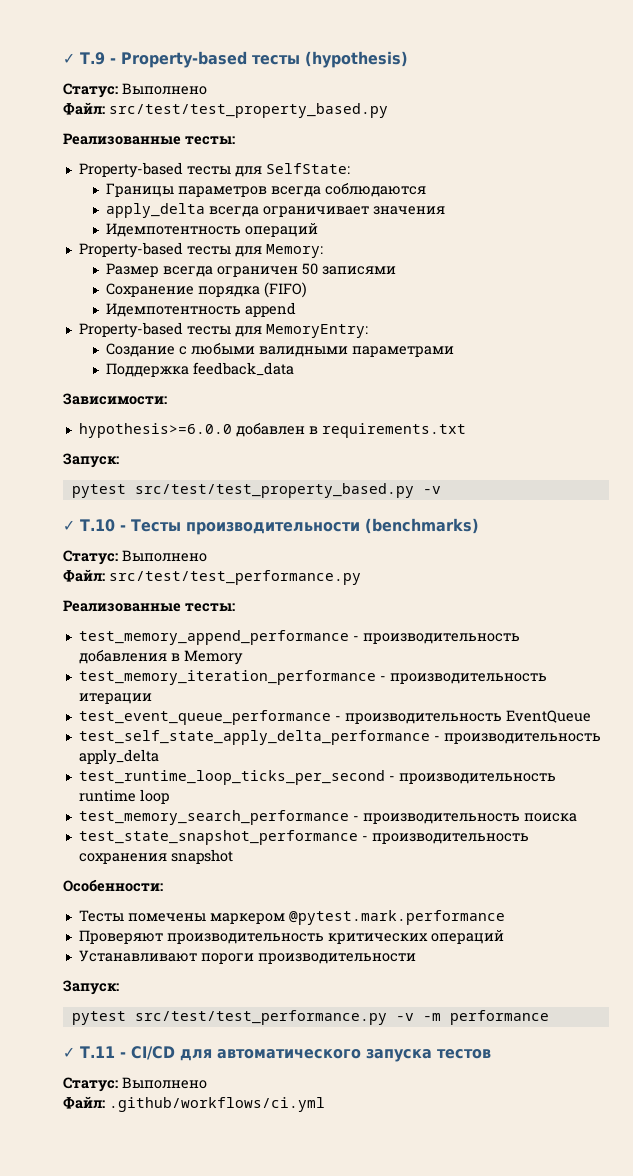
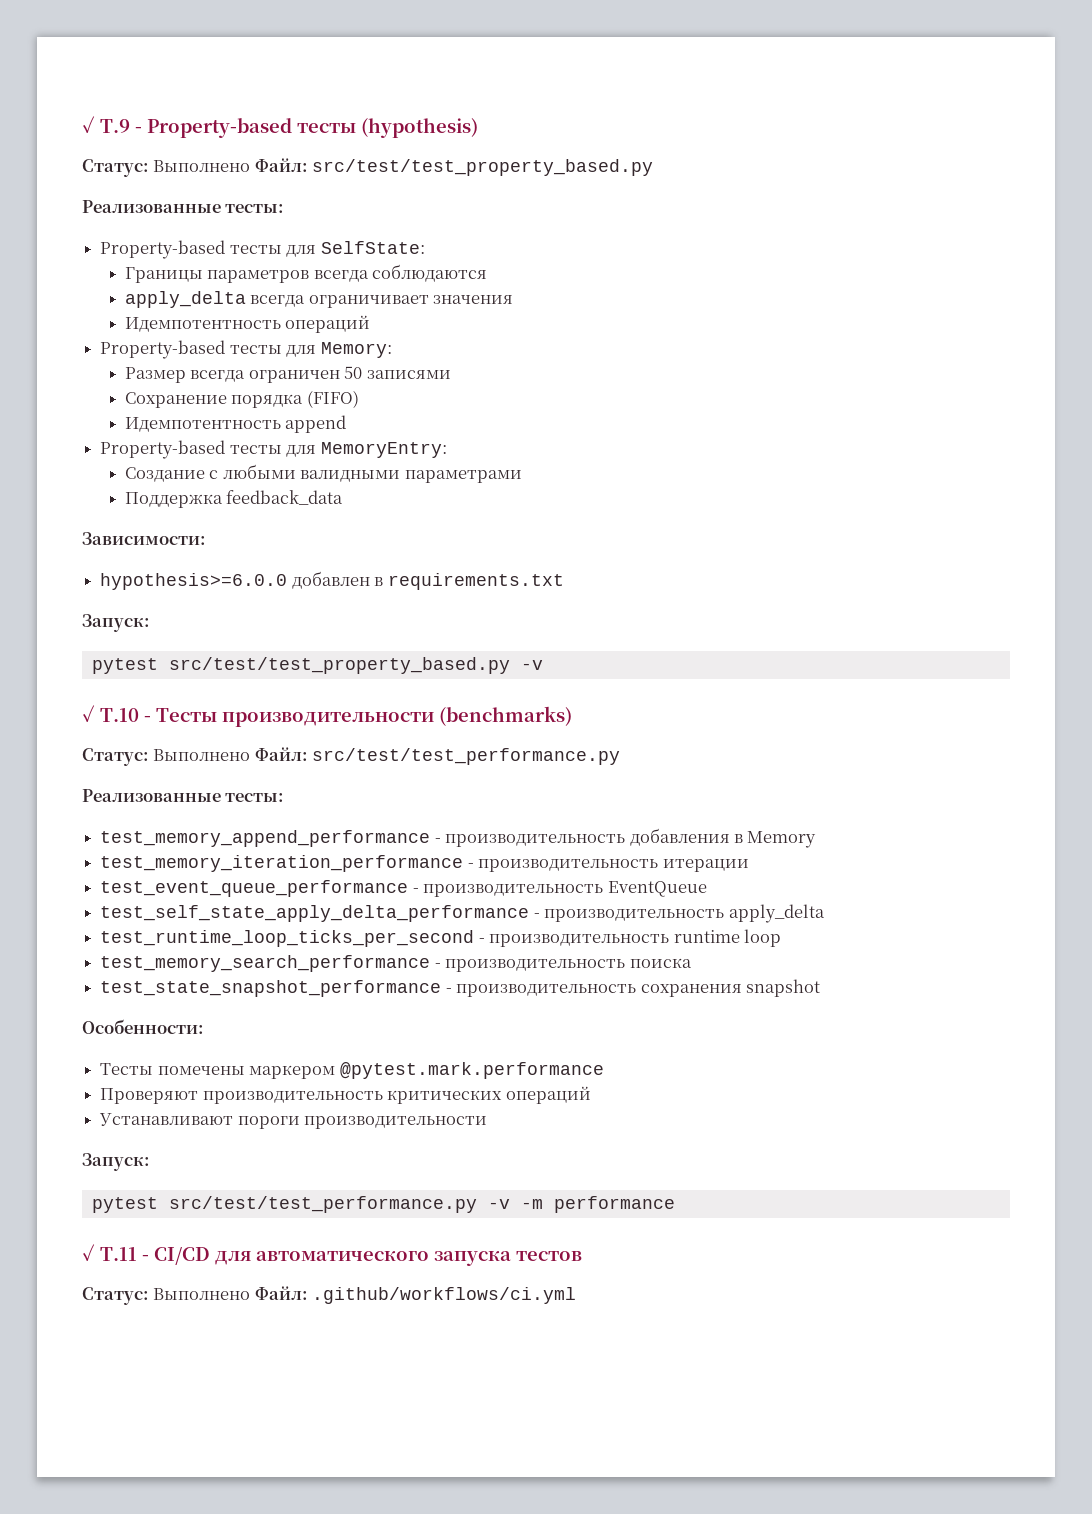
  ✓ T.9 - Property-based тесты (hypothesis)
- Статус: Выполнено
- Файл: src/test/test_property_based.py
+ Статус: Выполнено Файл: src/test/test_property_based.py
  ✓ T.10 - Тесты производительности (benchmarks)
- Статус: Выполнено
- Файл: src/test/test_performance.py
+ Статус: Выполнено Файл: src/test/test_performance.py
  ✓ T.11 - CI/CD для автоматического запуска тестов
- Статус: Выполнено
- Файл: .github/workflows/ci.yml
+ Статус: Выполнено Файл: .github/workflows/ci.yml

